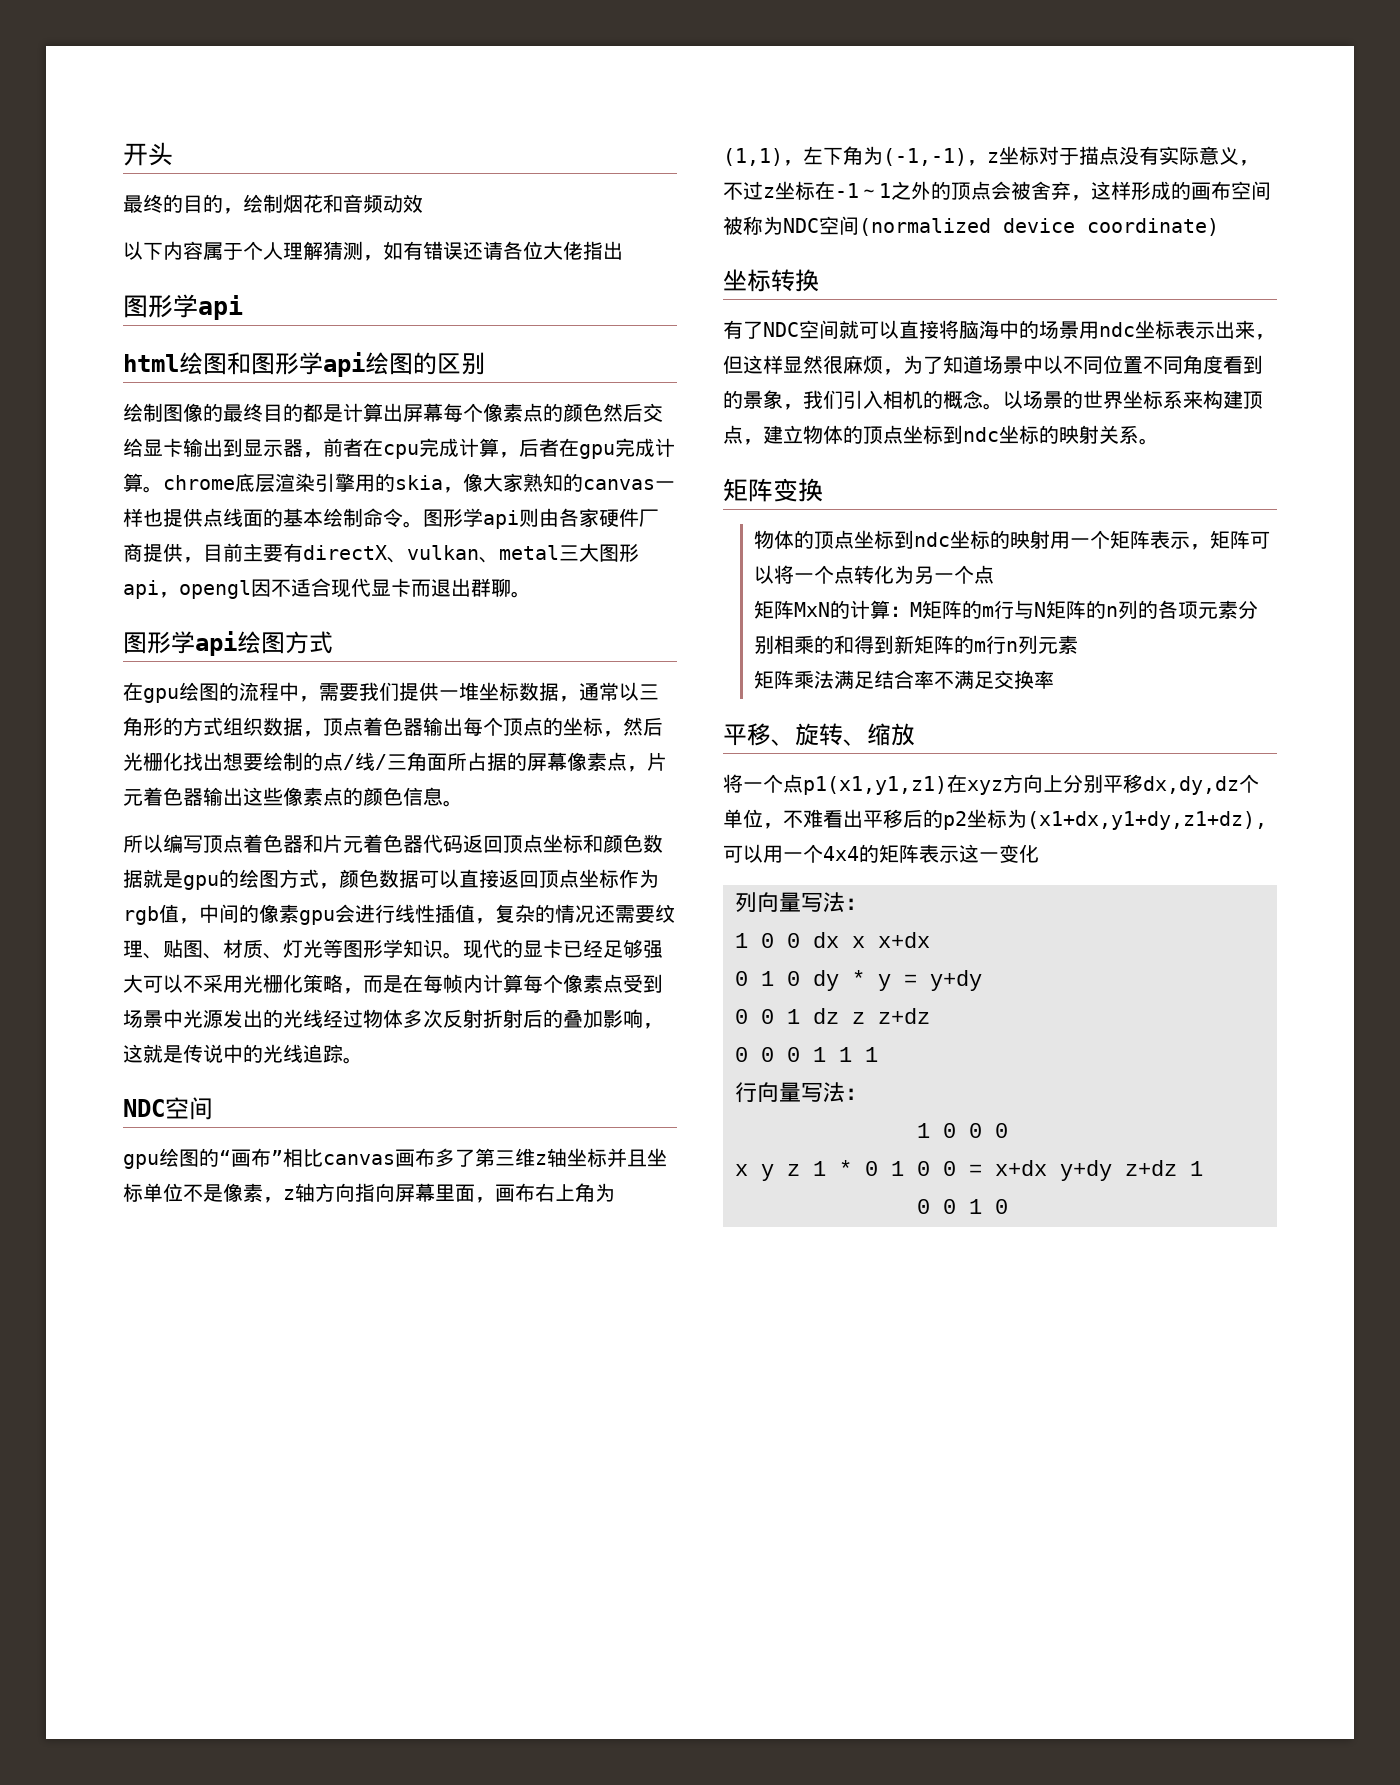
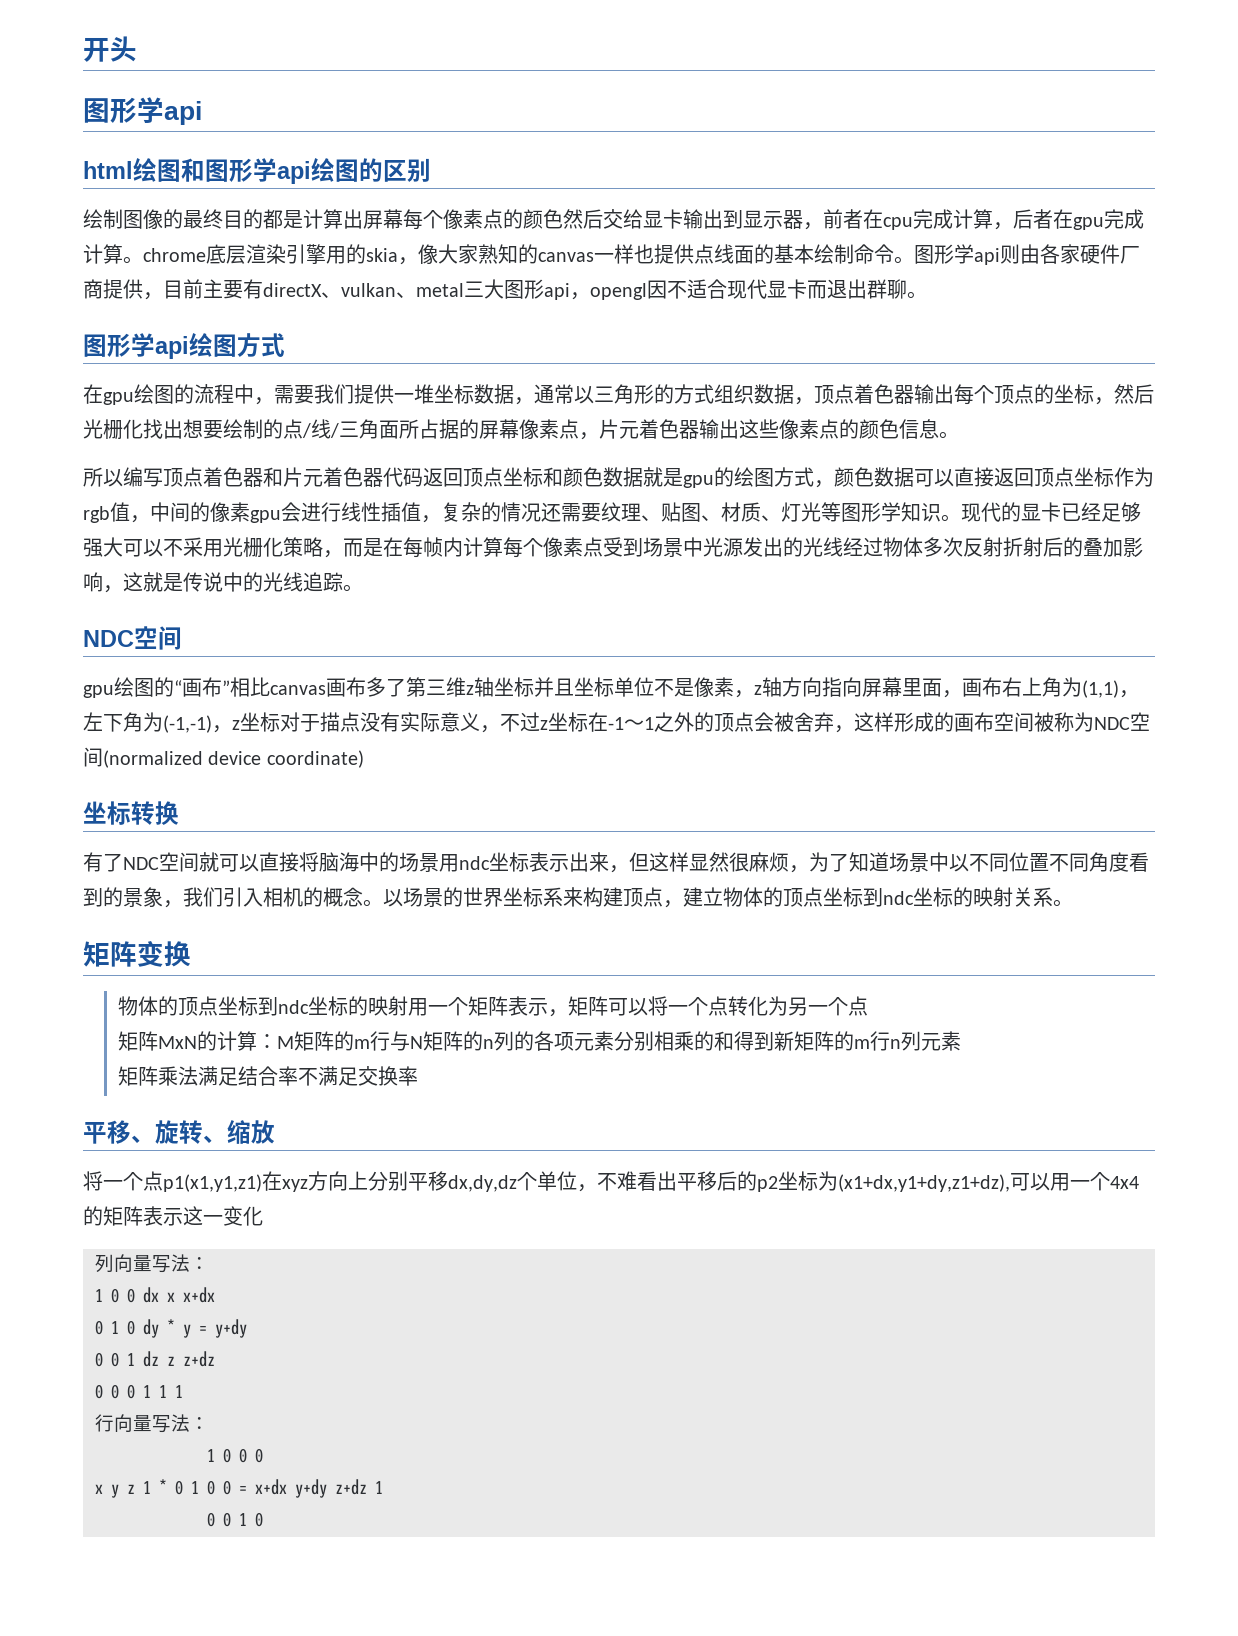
- 最终的目的，绘制烟花和音频动效
- 以下内容属于个人理解猜测，如有错误还请各位大佬指出

